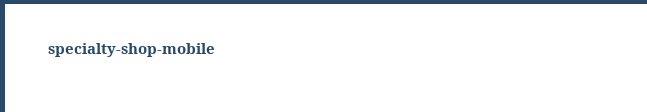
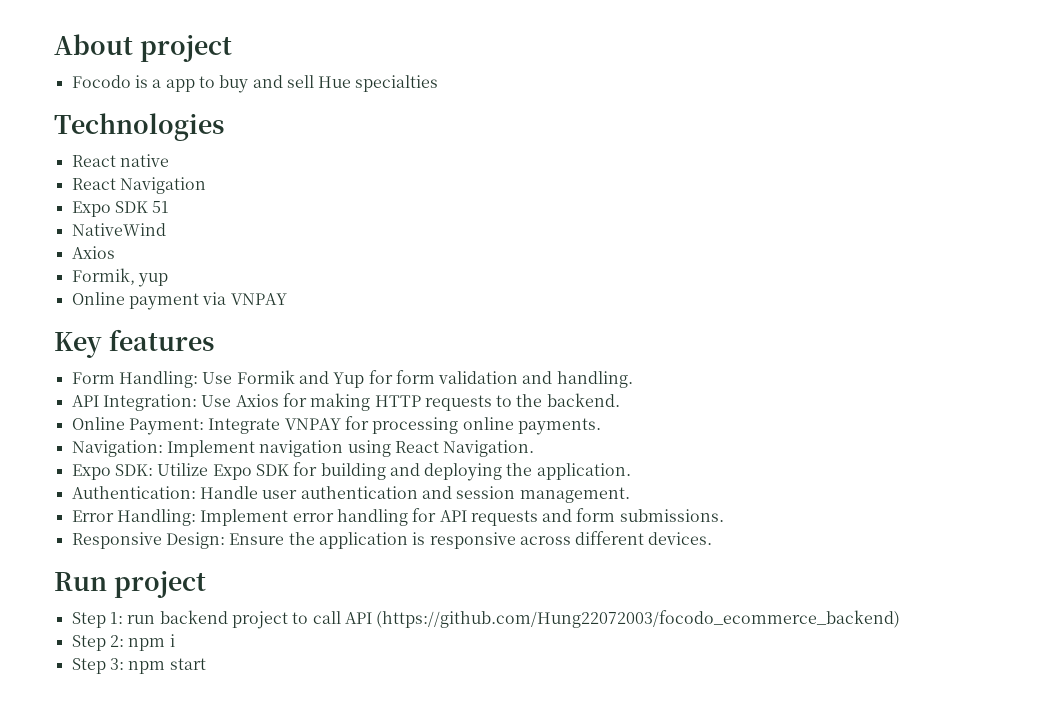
- specialty-shop-mobile
+ About project
+ Focodo is a app to buy and sell Hue specialties
+ Technologies
+ React native
+ React Navigation
+ Expo SDK 51
+ NativeWind
+ Axios
+ Formik, yup
+ Online payment via VNPAY
+ Key features
+ Form Handling: Use Formik and Yup for form validation and handling.
+ API Integration: Use Axios for making HTTP requests to the backend.
+ Online Payment: Integrate VNPAY for processing online payments.
+ Navigation: Implement navigation using React Navigation.
+ Expo SDK: Utilize Expo SDK for building and deploying the application.
+ Authentication: Handle user authentication and session management.
+ Error Handling: Implement error handling for API requests and form submissions.
+ Responsive Design: Ensure the application is responsive across different devices.
+ Run project
+ Step 1: run backend project to call API (https://github.com/Hung22072003/focodo_ecommerce_backend)
+ Step 2: npm i
+ Step 3: npm start

